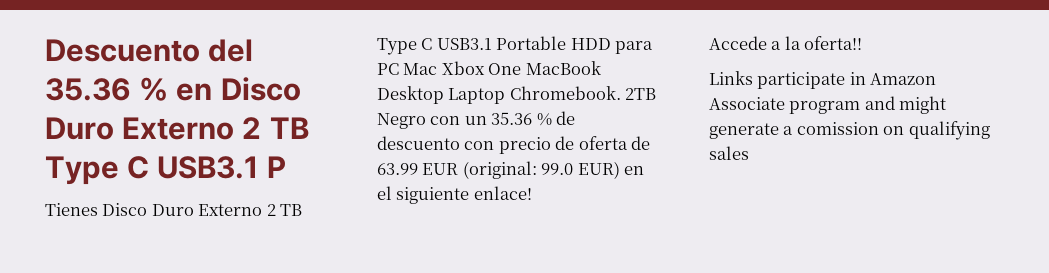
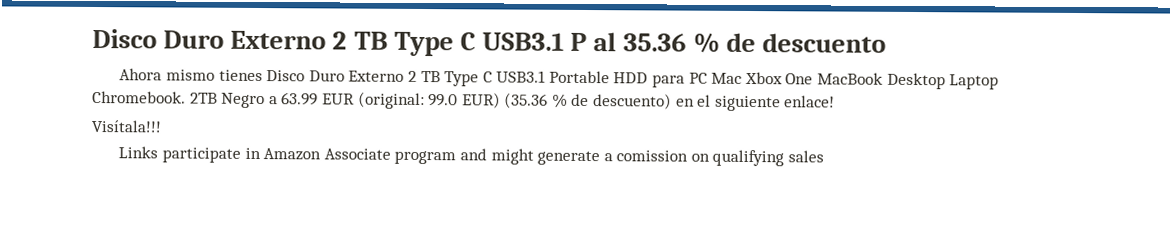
- Descuento del 35.36 % en Disco Duro Externo 2 TB Type C USB3.1 P
- Tienes Disco Duro Externo 2 TB Type C USB3.1 Portable HDD para PC Mac Xbox One MacBook Desktop Laptop Chromebook.
+ Disco Duro Externo 2 TB Type C USB3.1 P al 35.36 % de descuento
+ Ahora mismo tienes Disco Duro Externo 2 TB Type C USB3.1 Portable HDD para PC Mac Xbox One MacBook Desktop Laptop Chromebook.
- 2TB Negro con un 35.36 % de descuento con precio de oferta de 63.99 EUR (original: 99.0 EUR) en el siguiente enlace!
+ 2TB Negro a 63.99 EUR (original: 99.0 EUR) (35.36 % de descuento) en el siguiente enlace!
- Accede a la oferta!!
+ Visítala!!!

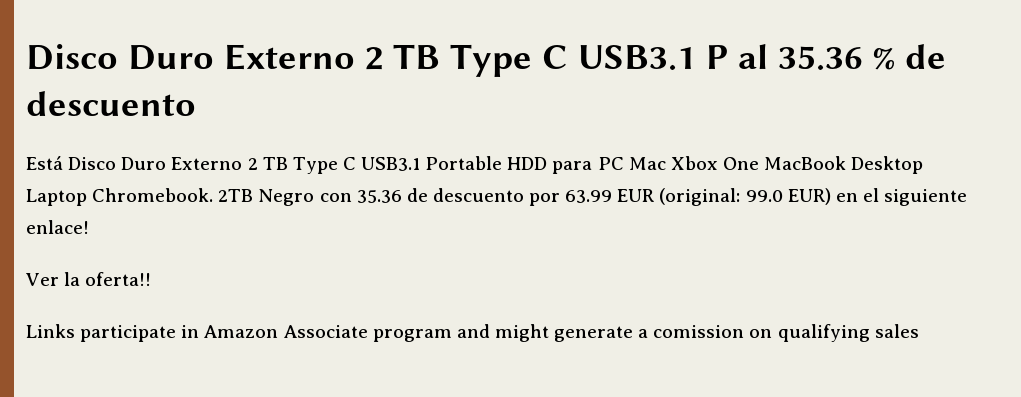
- Ahora mismo tienes Disco Duro Externo 2 TB Type C USB3.1 Portable HDD para PC Mac Xbox One MacBook Desktop Laptop Chromebook.
+ Está Disco Duro Externo 2 TB Type C USB3.1 Portable HDD para PC Mac Xbox One MacBook Desktop Laptop Chromebook.
- 2TB Negro a 63.99 EUR (original: 99.0 EUR) (35.36 % de descuento) en el siguiente enlace!
+ 2TB Negro con 35.36 de descuento por 63.99 EUR (original: 99.0 EUR) en el siguiente enlace!
- Visítala!!!
+ Ver la oferta!!

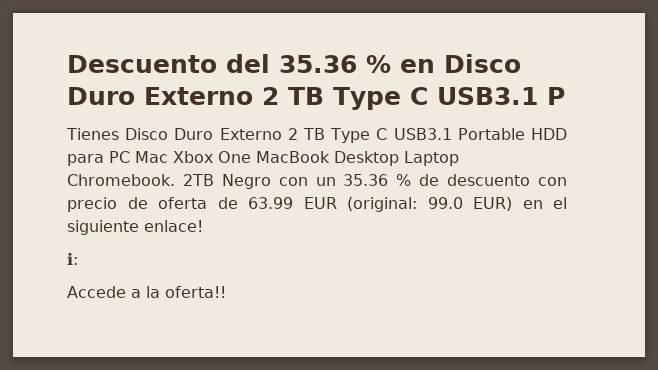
- Disco Duro Externo 2 TB Type C USB3.1 P al 35.36 % de descuento
- Está Disco Duro Externo 2 TB Type C USB3.1 Portable HDD para PC Mac Xbox One MacBook Desktop Laptop Chromebook.
+ Descuento del 35.36 % en Disco Duro Externo 2 TB Type C USB3.1 P
+ Tienes Disco Duro Externo 2 TB Type C USB3.1 Portable HDD para PC Mac Xbox One MacBook Desktop Laptop Chromebook.
- 2TB Negro con 35.36 de descuento por 63.99 EUR (original: 99.0 EUR) en el siguiente enlace!
+ 2TB Negro con un 35.36 % de descuento con precio de oferta de 63.99 EUR (original: 99.0 EUR) en el siguiente enlace!
- Ver la oferta!!
+ ℹ:
+ Accede a la oferta!!
- Links participate in Amazon Associate program and might generate a comission on qualifying sales

